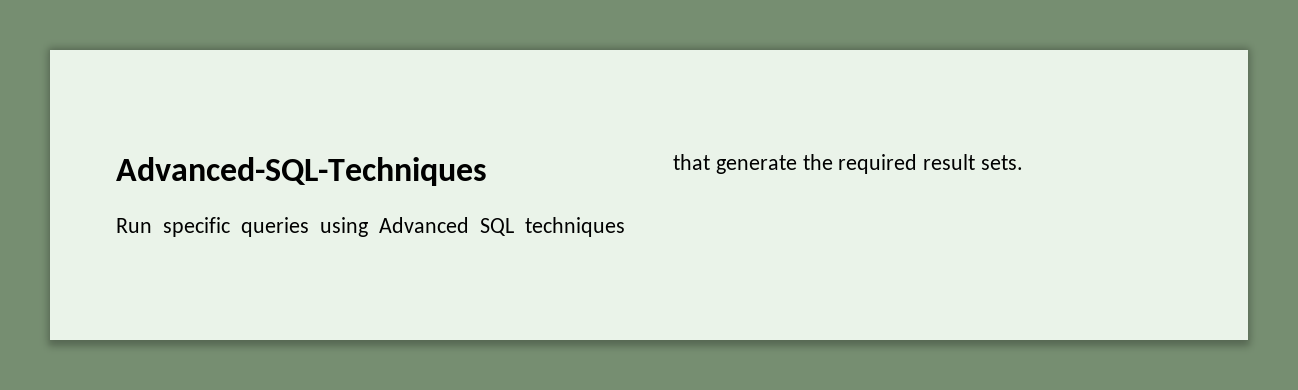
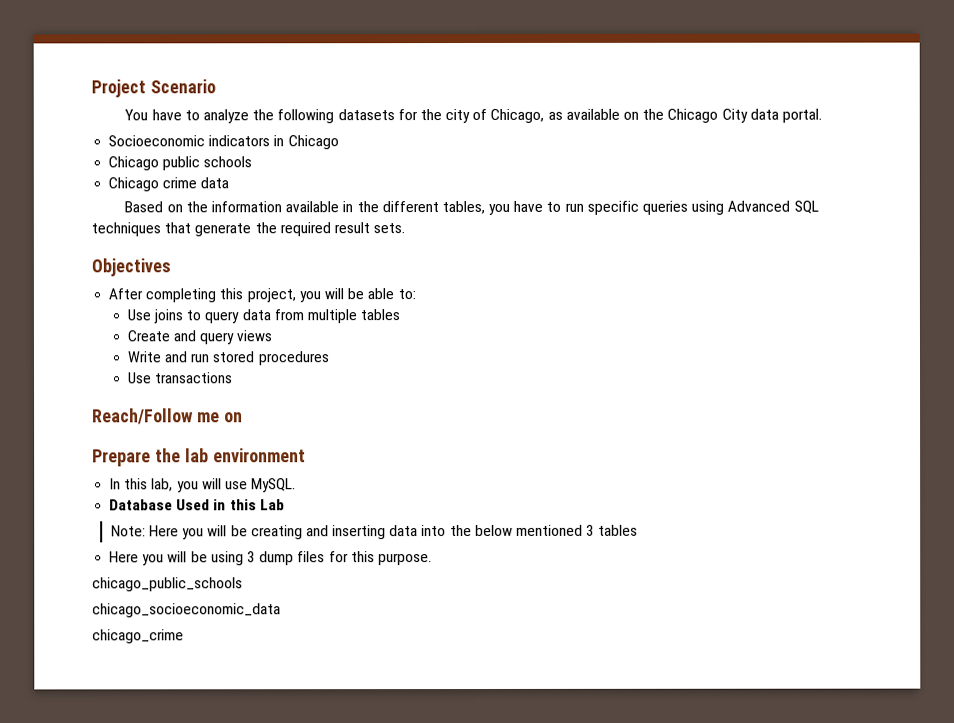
- Advanced-SQL-Techniques
- Run specific queries using Advanced SQL techniques that generate the required result sets.
+ Project Scenario
+ You have to analyze the following datasets for the city of Chicago, as available on the Chicago City data portal.
+ Socioeconomic indicators in Chicago
+ Chicago public schools
+ Chicago crime data
+ Based on the information available in the different tables, you have to run specific queries using Advanced SQL techniques that generate the required result sets.
+ Objectives
+ After completing this project, you will be able to:
+ Use joins to query data from multiple tables
+ Create and query views
+ Write and run stored procedures
+ Use transactions
+ Reach/Follow me on
+ Prepare the lab environment
+ In this lab, you will use MySQL.
+ Database Used in this Lab
+ Note: Here you will be creating and inserting data into the below mentioned 3 tables
+ Here you will be using 3 dump files for this purpose.
+ chicago_public_schools
+ chicago_socioeconomic_data
+ chicago_crime

